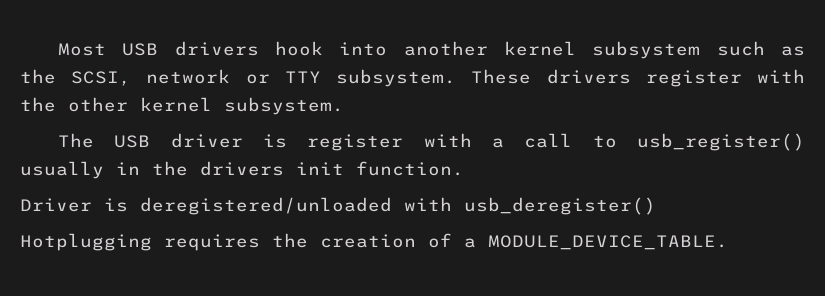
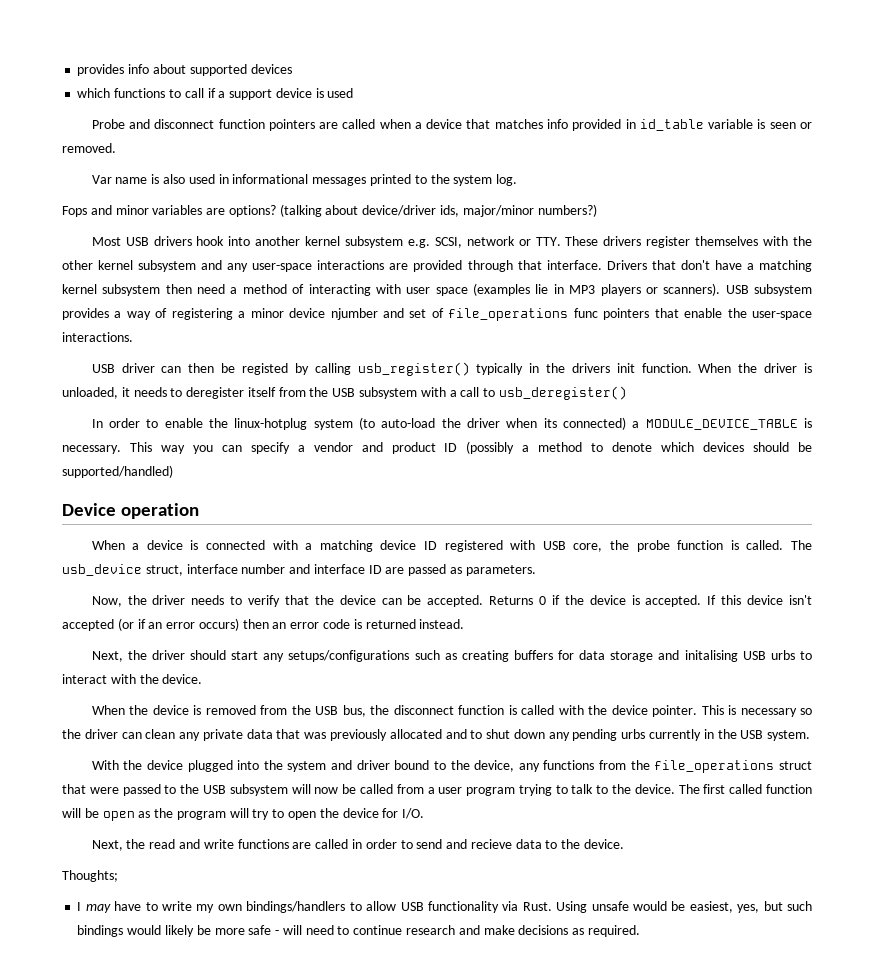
+ provides info about supported devices
+ which functions to call if a support device is used
+ Probe and disconnect function pointers are called when a device that matches info provided in id_table variable is seen or removed.
+ Var name is also used in informational messages printed to the system log.
+ Fops and minor variables are options? (talking about device/driver ids, major/minor numbers?)
- Most USB drivers hook into another kernel subsystem such as the SCSI, network or TTY subsystem. These drivers register with the other kernel subsystem.
- The USB driver is register with a call to usb_register() usually in the drivers init function.
- Driver is deregistered/unloaded with usb_deregister()
- Hotplugging requires the creation of a MODULE_DEVICE_TABLE.
+ Most USB drivers hook into another kernel subsystem e.g. SCSI, network or TTY. These drivers register themselves with the other kernel subsystem and any user-space interactions are provided through that interface. Drivers that don't have a matching kernel subsystem then need a method of interacting with user space (examples lie in MP3 players or scanners). USB subsystem provides a way of registering a minor device njumber and set of file_operations func pointers that enable the user-space interactions.
+ USB driver can then be registed by calling usb_register() typically in the drivers init function. When the driver is unloaded, it needs to deregister itself from the USB subsystem with a call to usb_deregister()
+ In order to enable the linux-hotplug system (to auto-load the driver when its connected) a MODULE_DEVICE_TABLE is necessary. This way you can specify a vendor and product ID (possibly a method to denote which devices should be supported/handled)
+ Device operation
+ When a device is connected with a matching device ID registered with USB core, the probe function is called. The usb_device struct, interface number and interface ID are passed as parameters.
+ Now, the driver needs to verify that the device can be accepted. Returns 0 if the device is accepted. If this device isn't accepted (or if an error occurs) then an error code is returned instead.
+ Next, the driver should start any setups/configurations such as creating buffers for data storage and initalising USB urbs to interact with the device.
+ When the device is removed from the USB bus, the disconnect function is called with the device pointer. This is necessary so the driver can clean any private data that was previously allocated and to shut down any pending urbs currently in the USB system.
+ With the device plugged into the system and driver bound to the device, any functions from the file_operations struct that were passed to the USB subsystem will now be called from a user program trying to talk to the device. The first called function will be open as the program will try to open the device for I/O.
+ Next, the read and write functions are called in order to send and recieve data to the device.
+ Thoughts;
+ I may have to write my own bindings/handlers to allow USB functionality via Rust. Using unsafe would be easiest, yes, but such bindings would likely be more safe - will need to continue research and make decisions as required.

